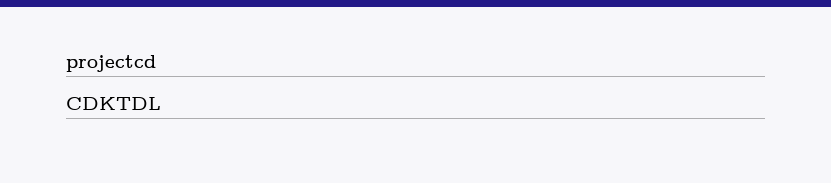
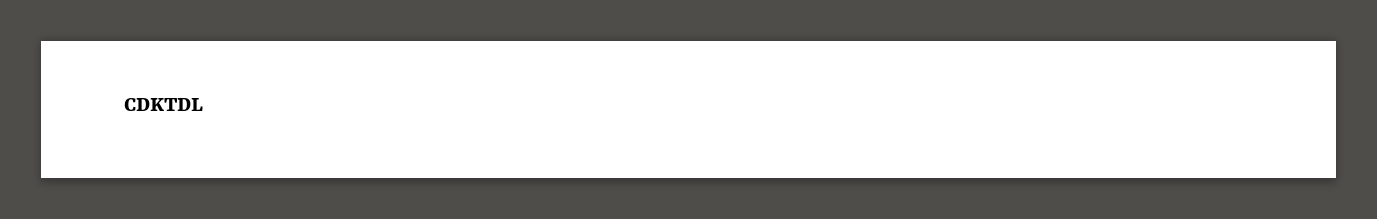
- projectcd

